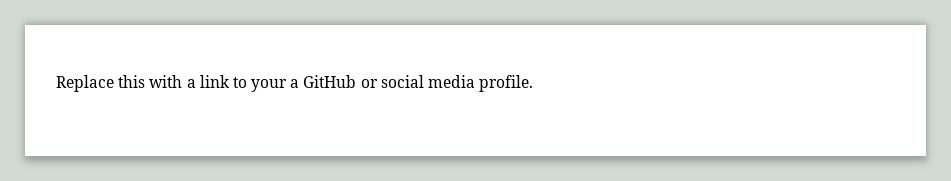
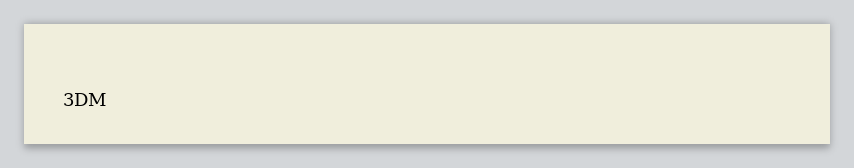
- Replace this with a link to your a GitHub or social media profile.
+ 3DM

